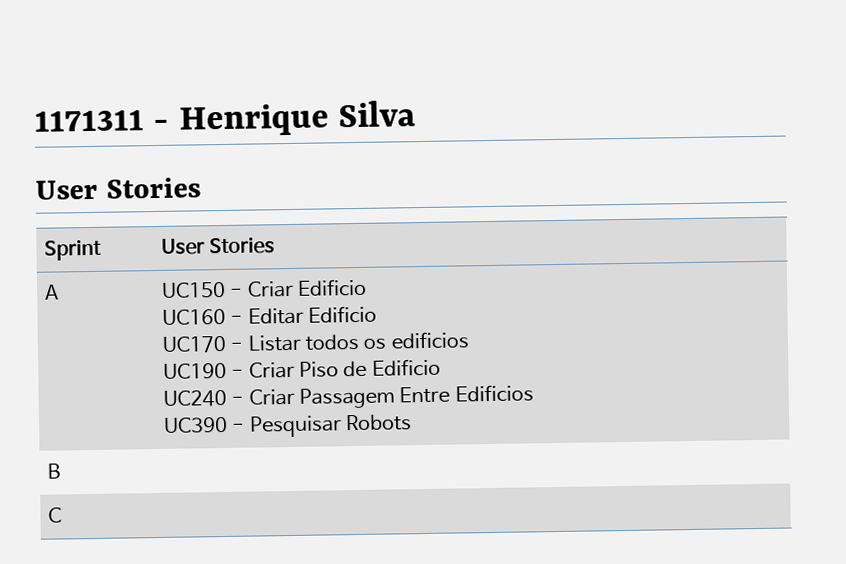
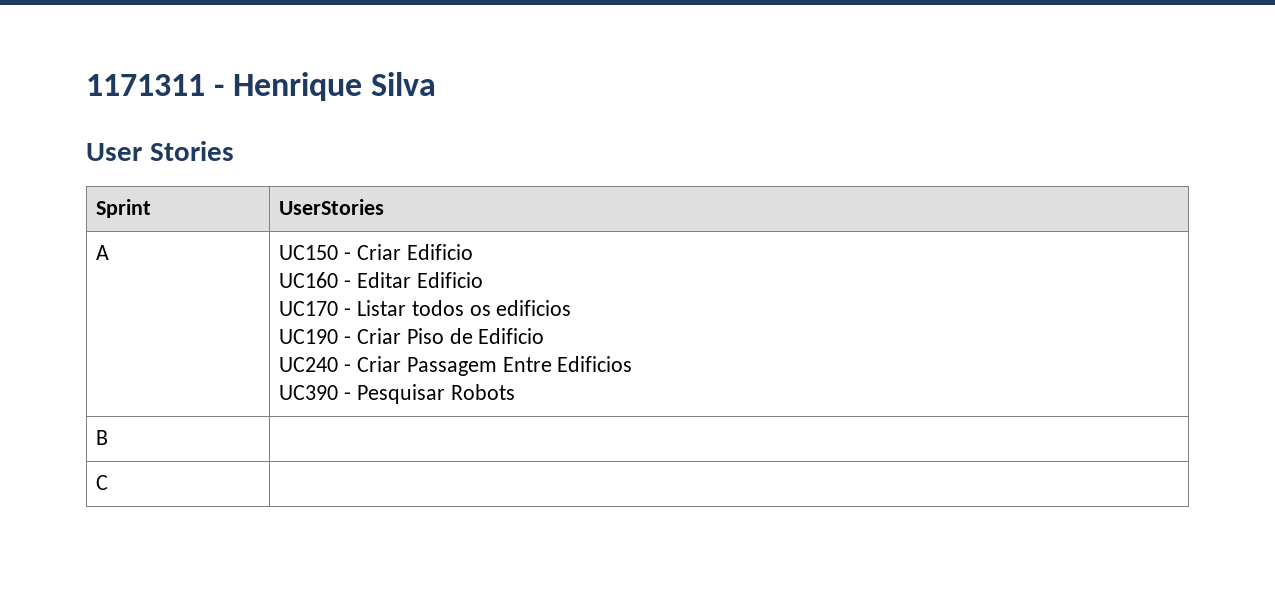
- Sprint | User Stories
+ Sprint | UserStories

